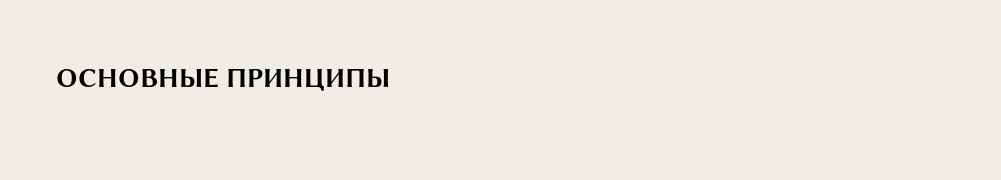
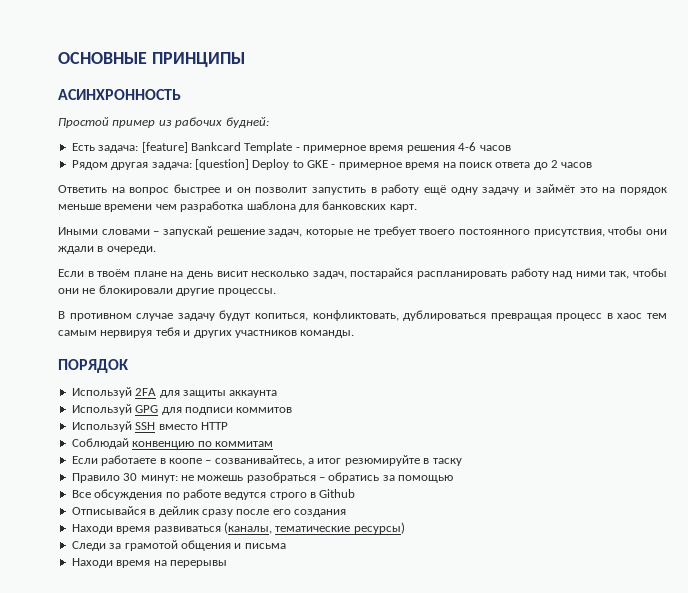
+ АСИНХРОННОСТЬ
+ Простой пример из рабочих будней:
+ Есть задача: [feature] Bankcard Template - примерное время решения 4-6 часов
+ Рядом другая задача: [question] Deploy to GKE - примерное время на поиск ответа до 2 часов
+ Ответить на вопрос быстрее и он позволит запустить в работу ещё одну задачу и займёт это на порядок меньше времени чем разработка шаблона для банковских карт.
+ Иными словами – запускай решение задач, которые не требует твоего постоянного присутствия, чтобы они ждали в очереди.
+ Если в твоём плане на день висит несколько задач, постарайся распланировать работу над ними так, чтобы они не блокировали другие процессы.
+ В противном случае задачу будут копиться, конфликтовать, дублироваться превращая процесс в хаос тем самым нервируя тебя и других участников команды.
+ ПОРЯДОК
+ Используй 2FA для защиты аккаунта
+ Используй GPG для подписи коммитов
+ Используй SSH вместо HTTP
+ Соблюдай конвенцию по коммитам
+ Если работаете в коопе – созванивайтесь, а итог резюмируйте в таску
+ Правило 30 минут: не можешь разобраться – обратись за помощью
+ Все обсуждения по работе ведутся строго в Github
+ Отписывайся в дейлик сразу после его создания
+ Находи время развиваться (каналы, тематические ресурсы)
+ Следи за грамотой общения и письма
+ Находи время на перерывы

